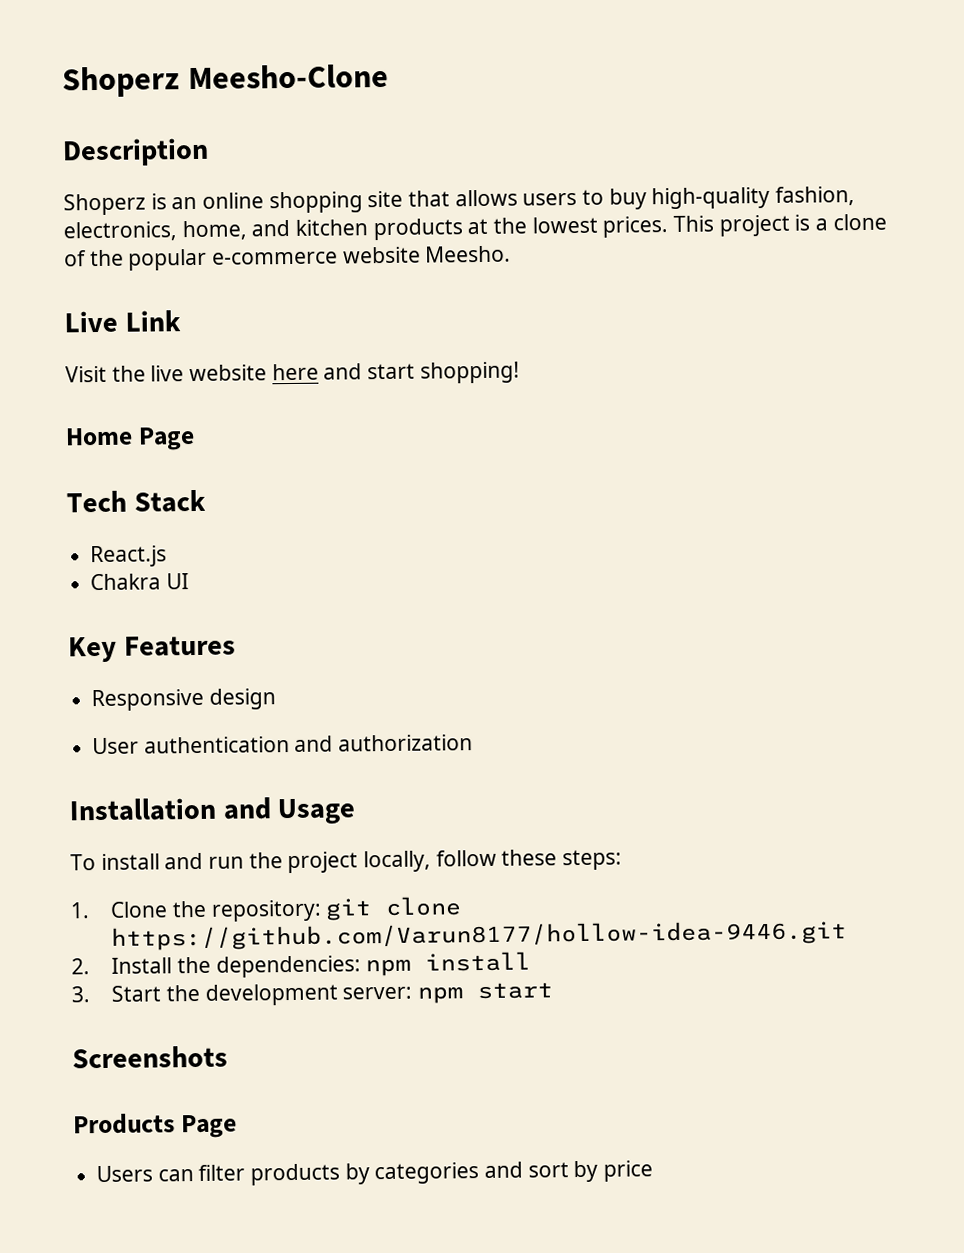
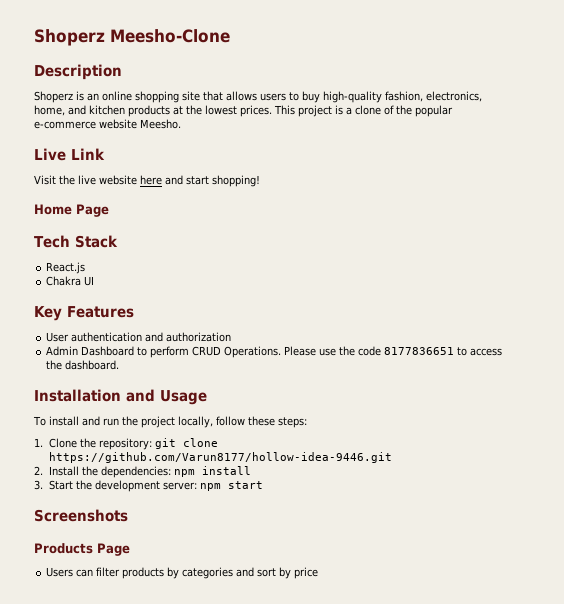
- Responsive design
+ Admin Dashboard to perform CRUD Operations. Please use the code 8177836651 to access the dashboard.

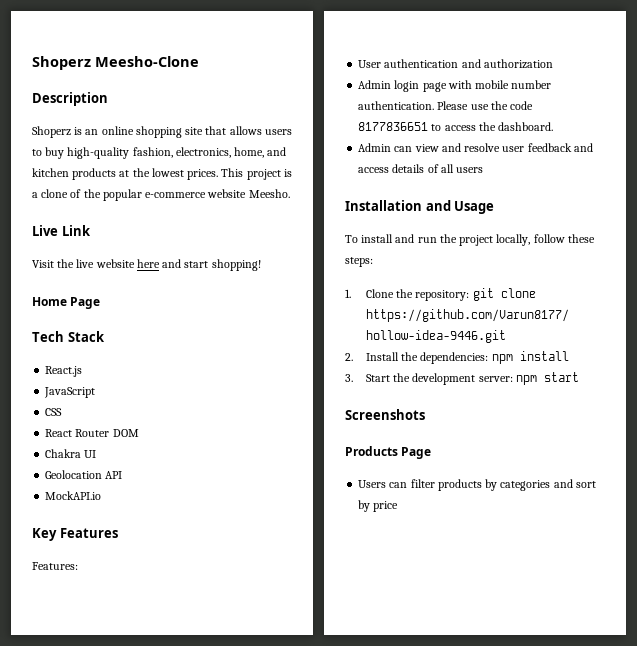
+ JavaScript
+ CSS
+ React Router DOM
+ Geolocation API
+ MockAPI.io
+ Features:
- Admin Dashboard to perform CRUD Operations.
+ Admin login page with mobile number authentication.
+ Admin can view and resolve user feedback and access details of all users

